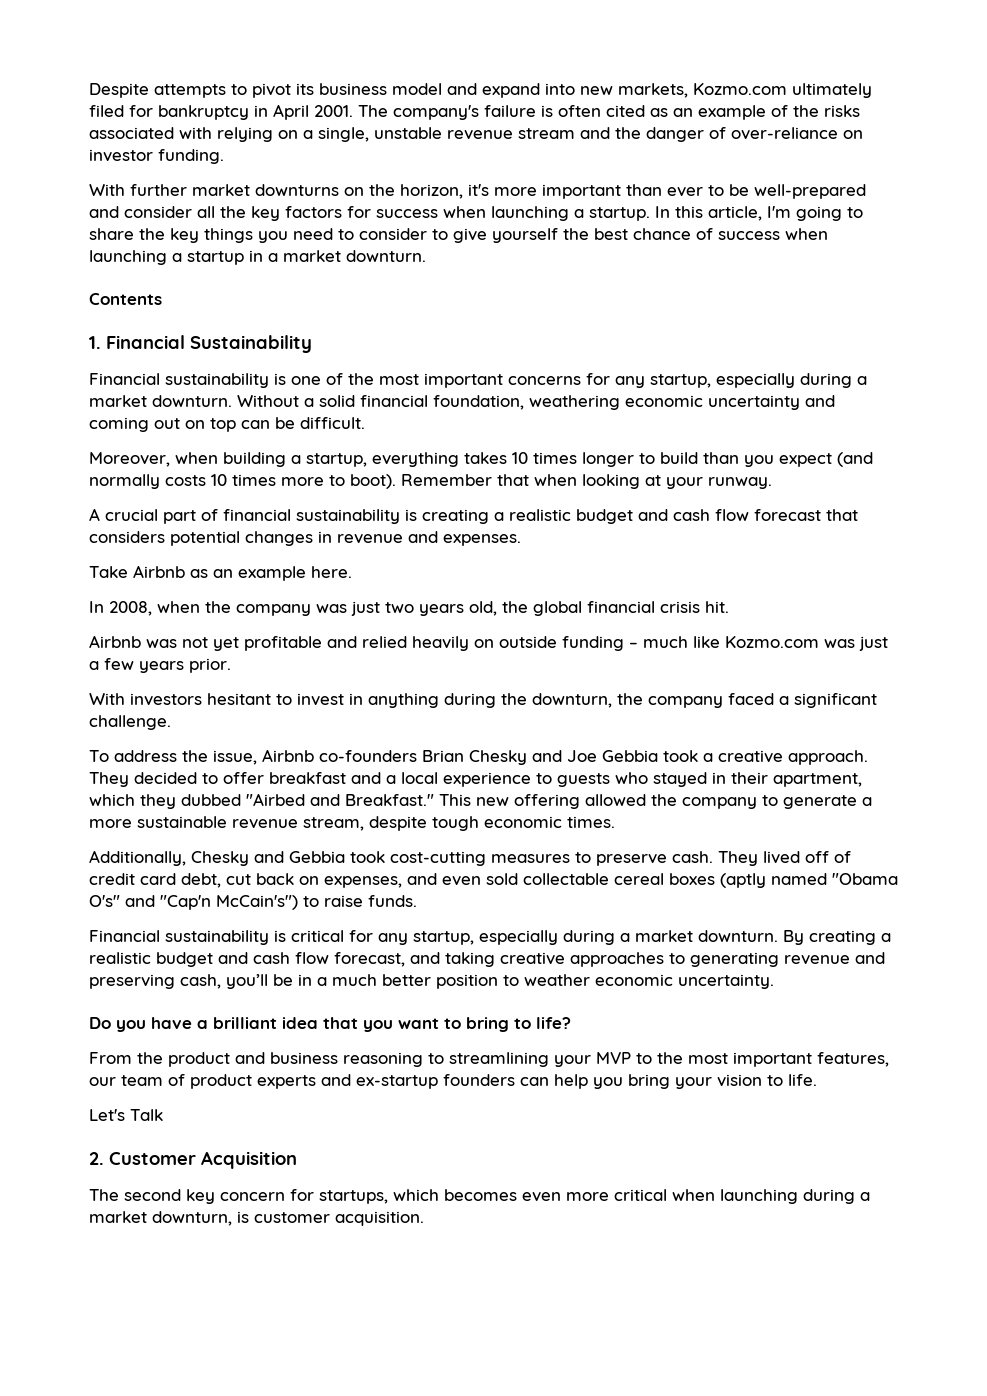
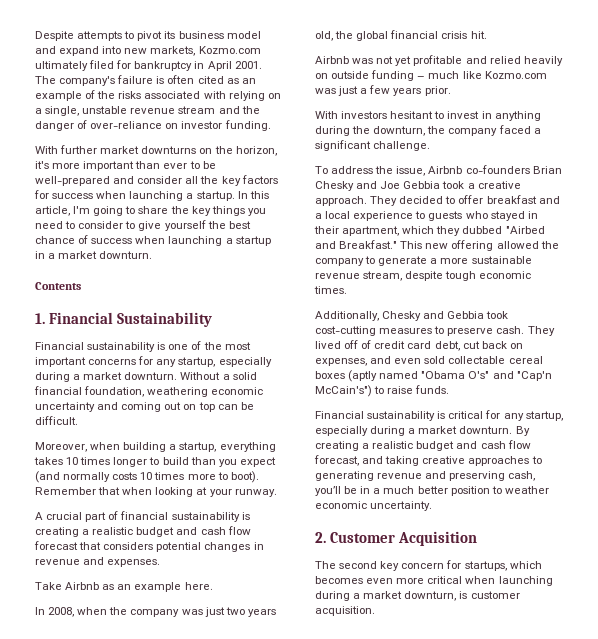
- Do you have a brilliant idea that you want to bring to life?
- From the product and business reasoning to streamlining your MVP to the most important features, our team of product experts and ex-startup founders can help you bring your vision to life.
- Let's Talk

